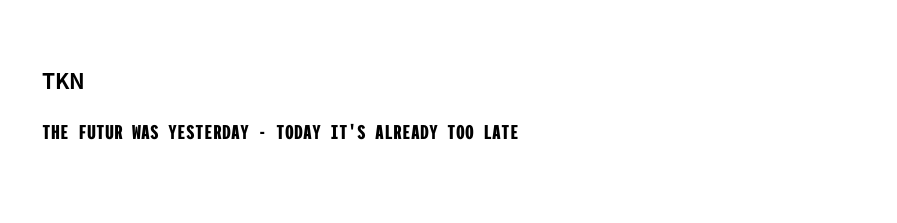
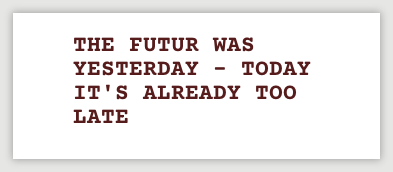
- TKN

